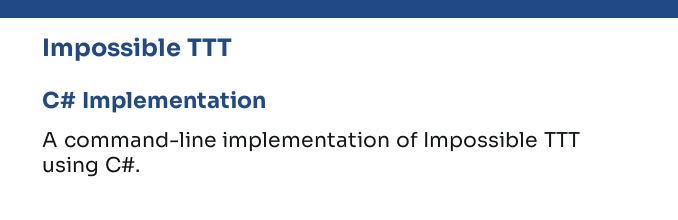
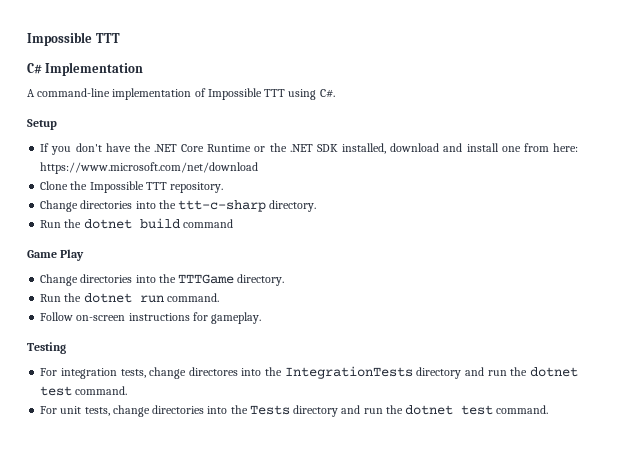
+ Setup
+ If you don't have the .NET Core Runtime or the .NET SDK installed, download and install one from here: https://www.microsoft.com/net/download
+ Clone the Impossible TTT repository.
+ Change directories into the ttt-c-sharp directory.
+ Run the dotnet build command
+ Game Play
+ Change directories into the TTTGame directory.
+ Run the dotnet run command.
+ Follow on-screen instructions for gameplay.
+ Testing
+ For integration tests, change directores into the IntegrationTests directory and run the dotnet test command.
+ For unit tests, change directories into the Tests directory and run the dotnet test command.

